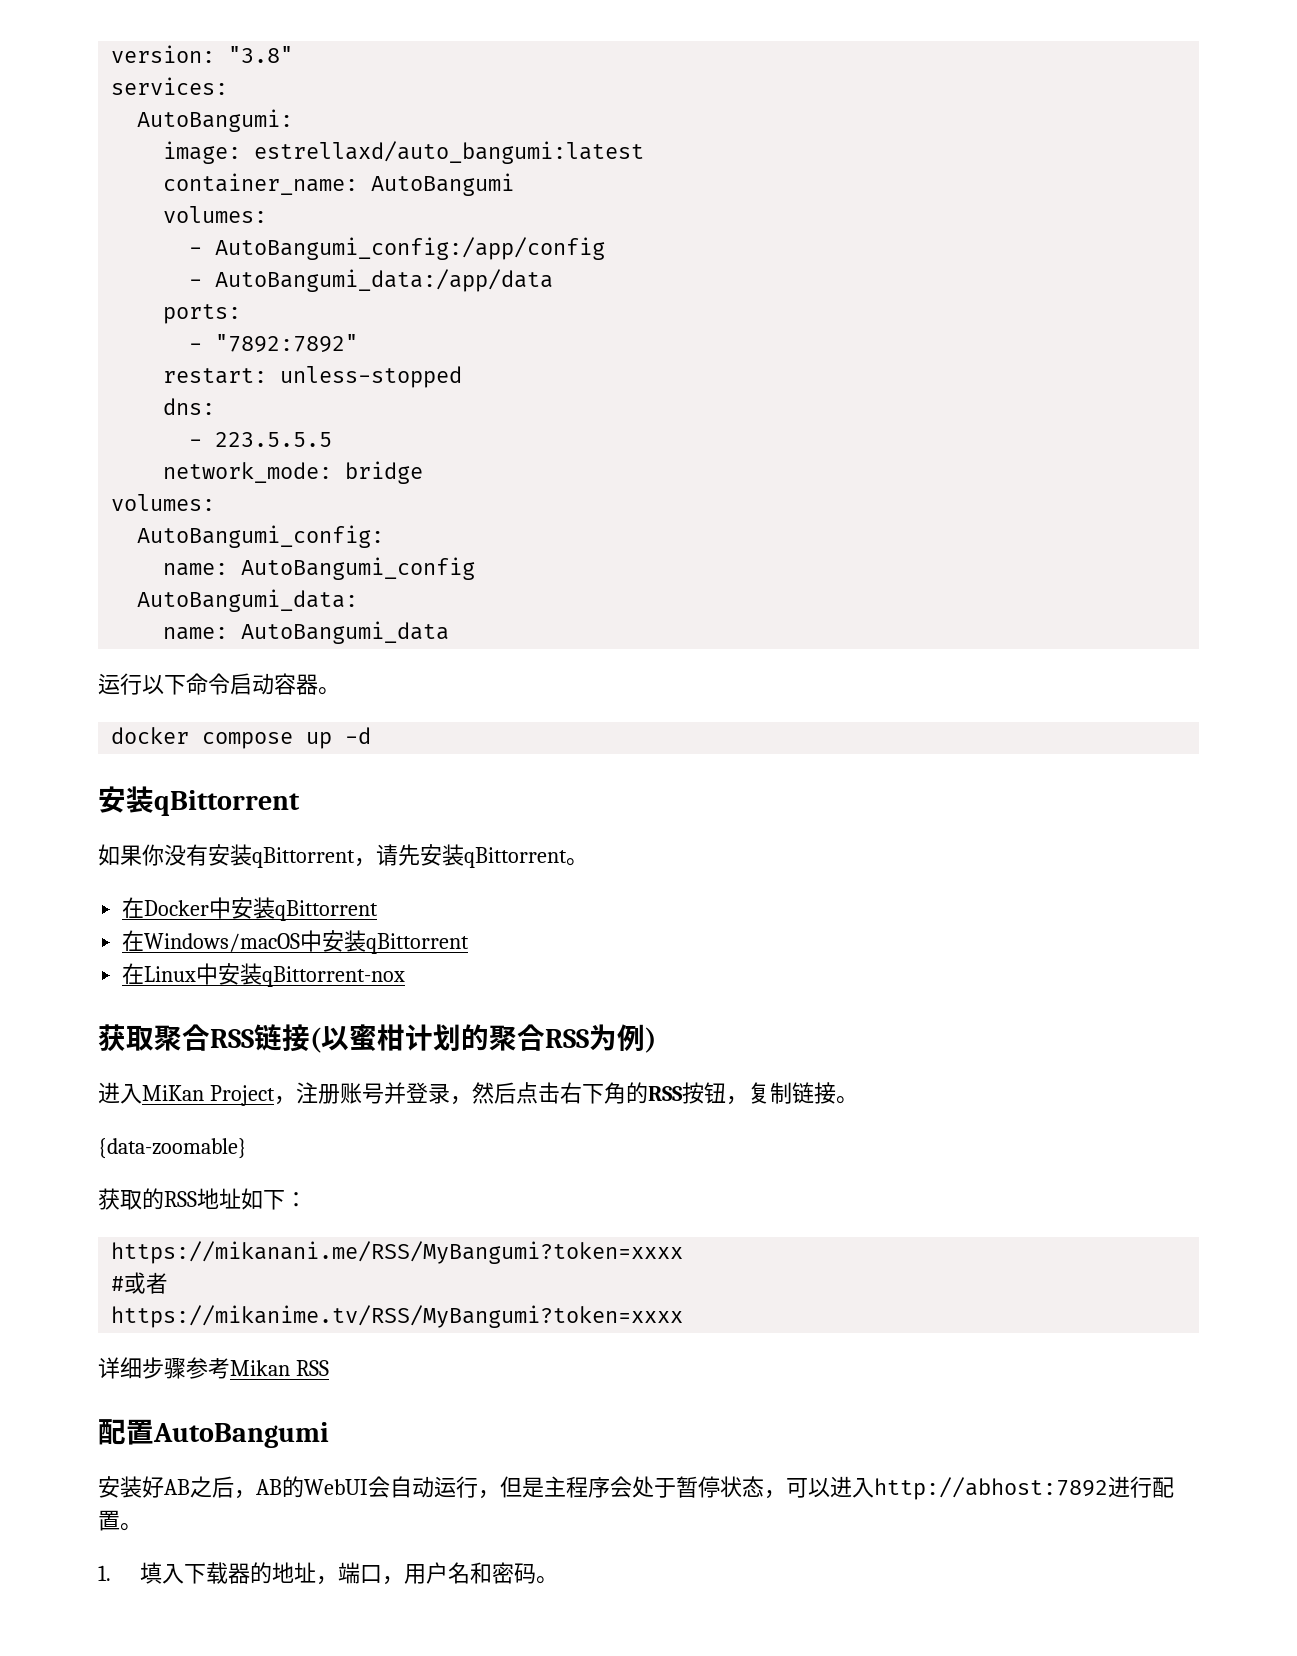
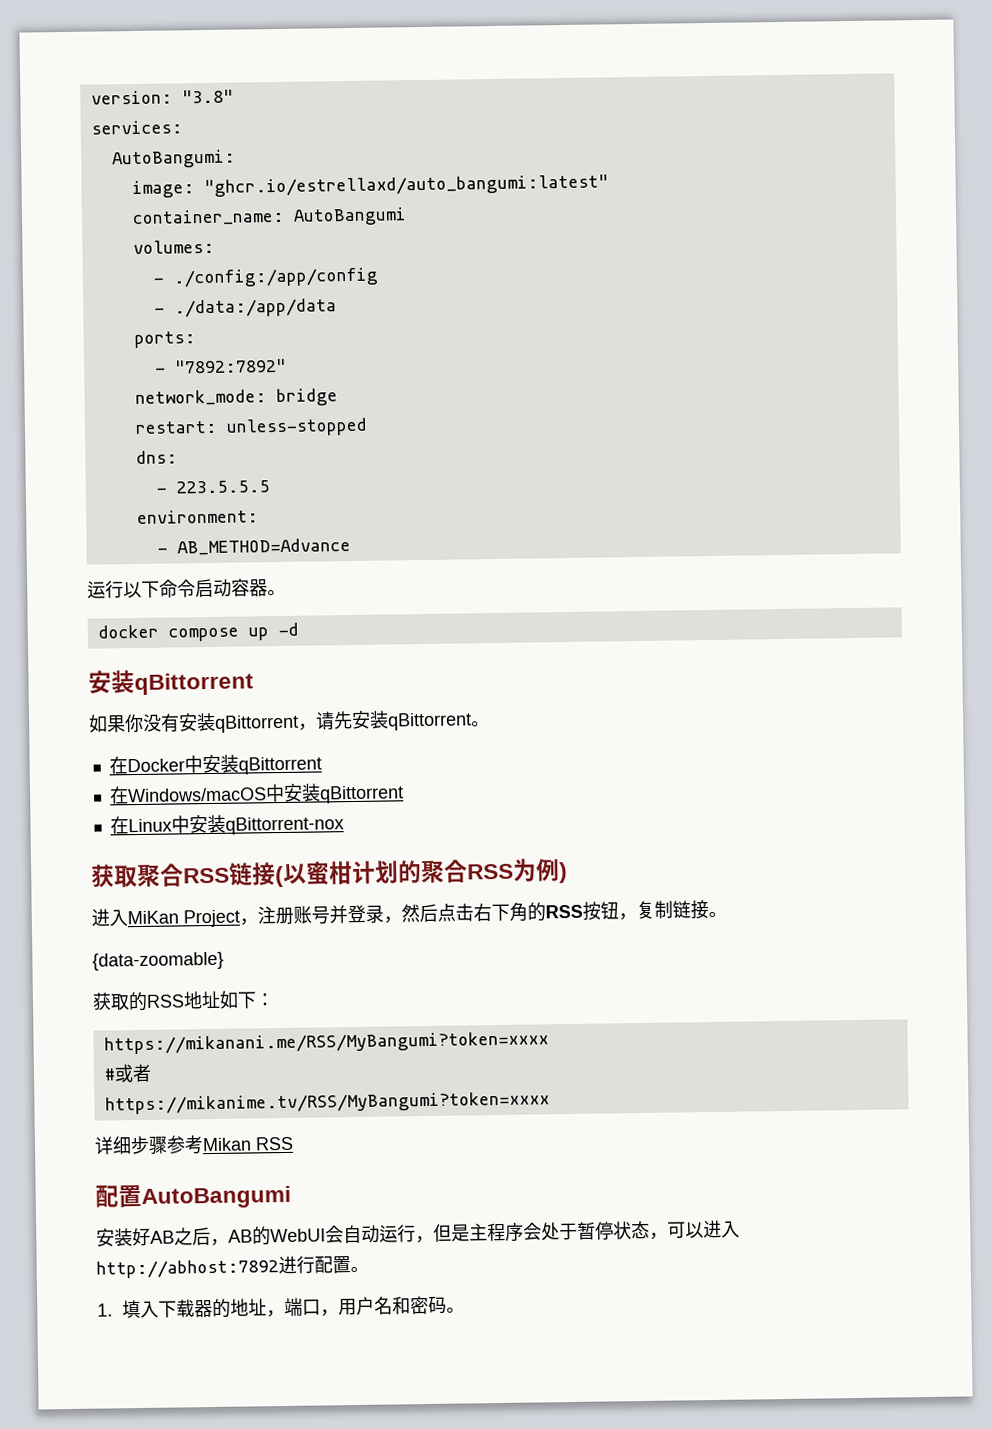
- image: estrellaxd/auto_bangumi:latest
+ image: "ghcr.io/estrellaxd/auto_bangumi:latest"
- - AutoBangumi_config:/app/config
- - AutoBangumi_data:/app/data
+ - ./config:/app/config
+ - ./data:/app/data
+ network_mode: bridge
- network_mode: bridge
- volumes:
- AutoBangumi_config:
- name: AutoBangumi_config
- AutoBangumi_data:
- name: AutoBangumi_data
+ environment:
+ - AB_METHOD=Advance

